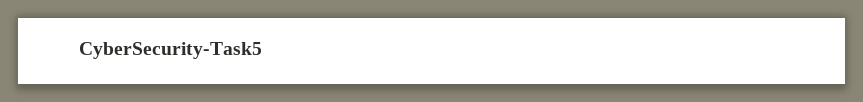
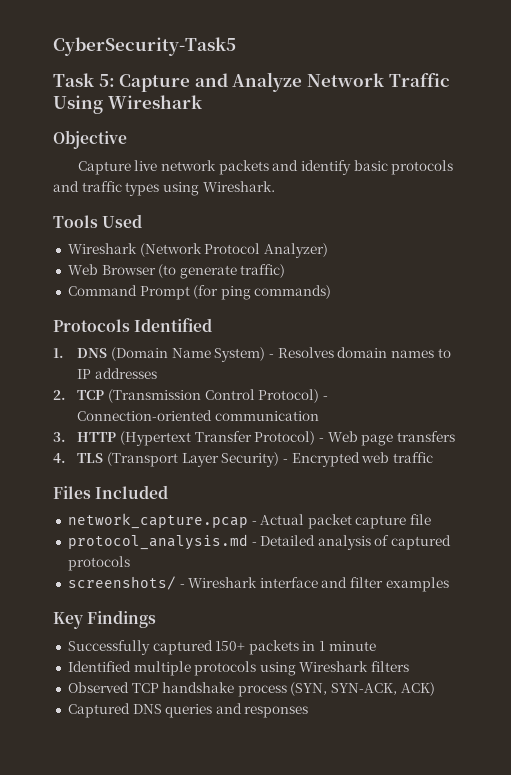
+ Task 5: Capture and Analyze Network Traffic Using Wireshark
+ Objective
+ Capture live network packets and identify basic protocols and traffic types using Wireshark.
+ Tools Used
+ Wireshark (Network Protocol Analyzer)
+ Web Browser (to generate traffic)
+ Command Prompt (for ping commands)
+ Protocols Identified
+ 1. DNS (Domain Name System) - Resolves domain names to IP addresses
+ 2. TCP (Transmission Control Protocol) - Connection-oriented communication
+ 3. HTTP (Hypertext Transfer Protocol) - Web page transfers
+ 4. TLS (Transport Layer Security) - Encrypted web traffic
+ Files Included
+ network_capture.pcap - Actual packet capture file
+ protocol_analysis.md - Detailed analysis of captured protocols
+ screenshots/ - Wireshark interface and filter examples
+ Key Findings
+ Successfully captured 150+ packets in 1 minute
+ Identified multiple protocols using Wireshark filters
+ Observed TCP handshake process (SYN, SYN-ACK, ACK)
+ Captured DNS queries and responses

